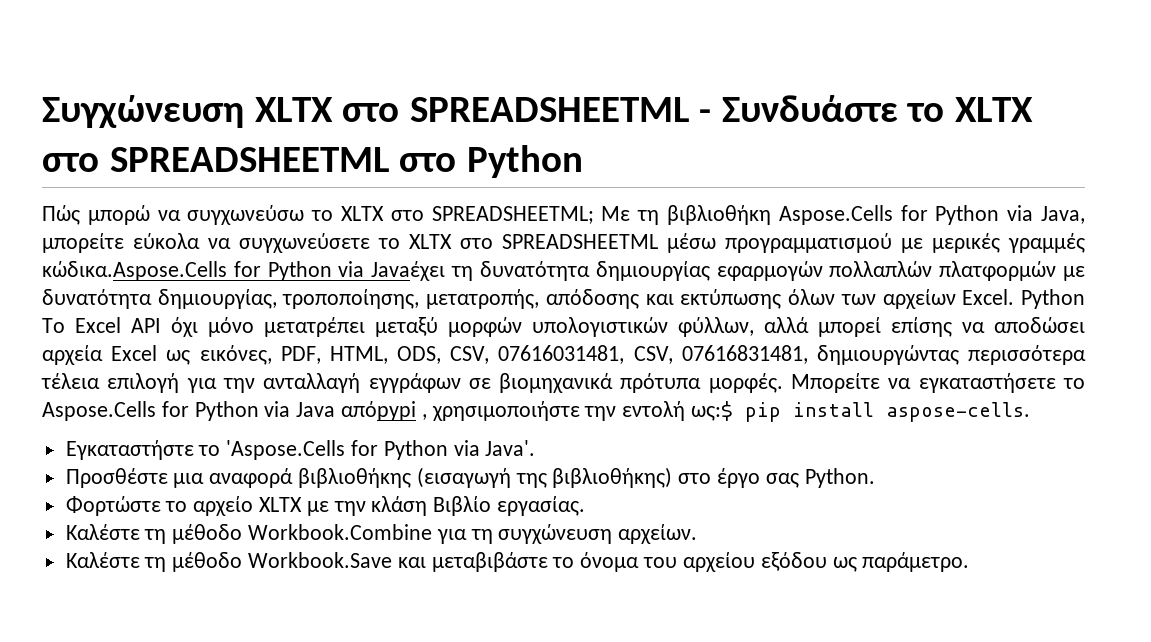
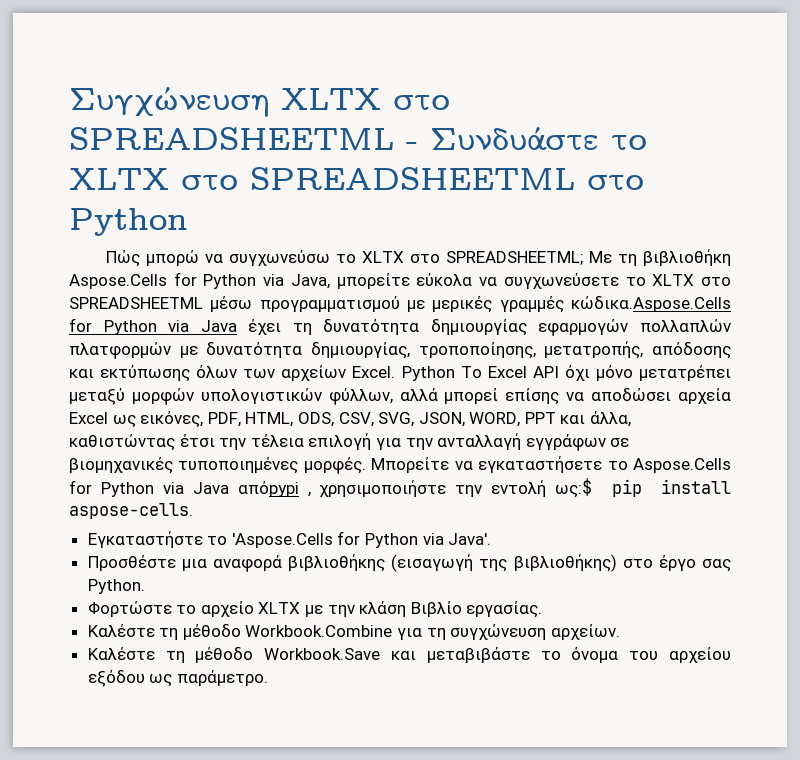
- Πώς μπορώ να συγχωνεύσω το XLTX στο SPREADSHEETML; Με τη βιβλιοθήκη Aspose.Cells for Python via Java, μπορείτε εύκολα να συγχωνεύσετε το XLTX στο SPREADSHEETML μέσω προγραμματισμού με μερικές γραμμές κώδικα.Aspose.Cells for Python via Javaέχει τη δυνατότητα δημιουργίας εφαρμογών πολλαπλών πλατφορμών με δυνατότητα δημιουργίας, τροποποίησης, μετατροπής, απόδοσης και εκτύπωσης όλων των αρχείων Excel.
+ Πώς μπορώ να συγχωνεύσω το XLTX στο SPREADSHEETML; Με τη βιβλιοθήκη Aspose.Cells for Python via Java, μπορείτε εύκολα να συγχωνεύσετε το XLTX στο SPREADSHEETML μέσω προγραμματισμού με μερικές γραμμές κώδικα.Aspose.Cells for Python via Java έχει τη δυνατότητα δημιουργίας εφαρμογών πολλαπλών πλατφορμών με δυνατότητα δημιουργίας, τροποποίησης, μετατροπής, απόδοσης και εκτύπωσης όλων των αρχείων Excel.
- Python Το Excel API όχι μόνο μετατρέπει μεταξύ μορφών υπολογιστικών φύλλων, αλλά μπορεί επίσης να αποδώσει αρχεία Excel ως εικόνες, PDF, HTML, ODS, CSV, 07616031481, CSV, 07616831481, δημιουργώντας περισσότερα τέλεια επιλογή για την ανταλλαγή εγγράφων σε βιομηχανικά πρότυπα μορφές.
+ Python Το Excel API όχι μόνο μετατρέπει μεταξύ μορφών υπολογιστικών φύλλων, αλλά μπορεί επίσης να αποδώσει αρχεία Excel ως εικόνες, PDF, HTML, ODS, CSV, SVG, JSON, WORD, PPT και άλλα, καθιστώντας έτσι την τέλεια επιλογή για την ανταλλαγή εγγράφων σε βιομηχανικές τυποποιημένες μορφές.

